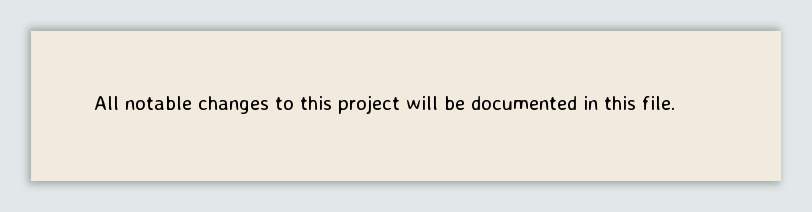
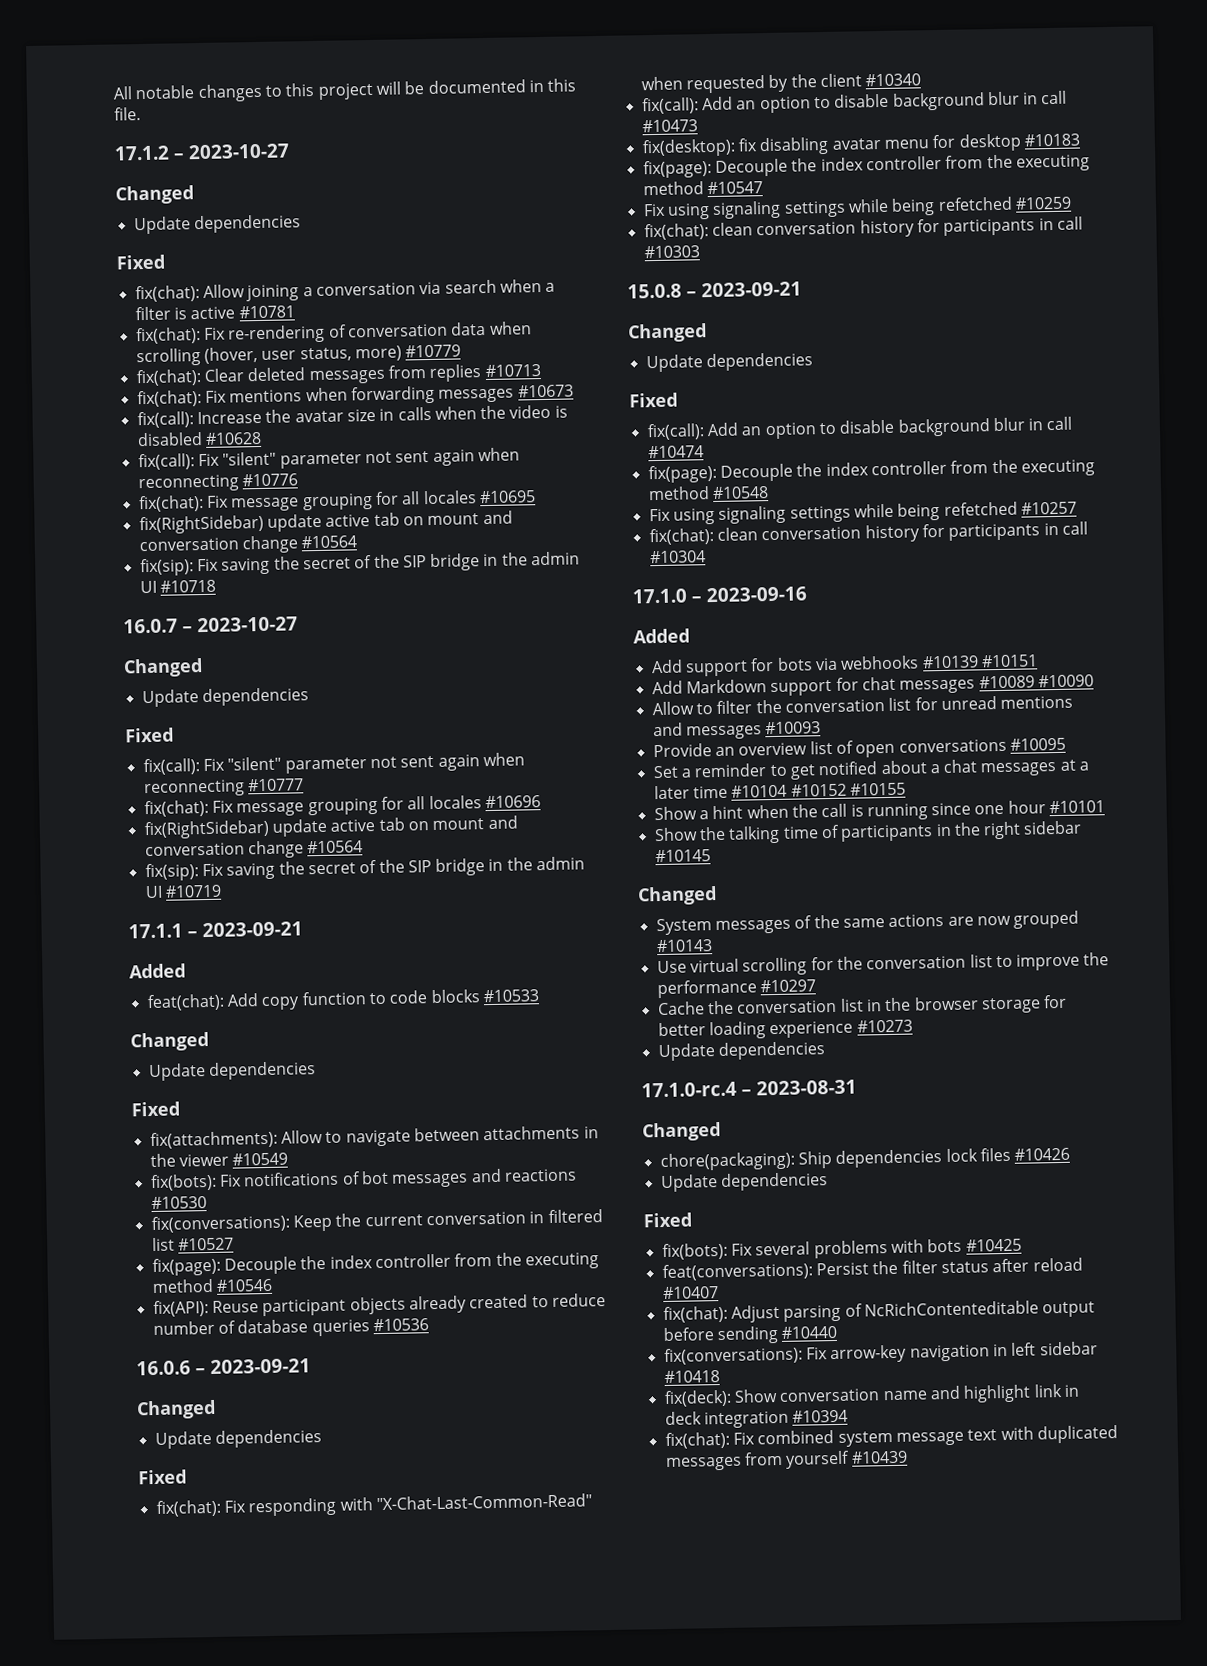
+ 17.1.2 – 2023-10-27
+ Changed
+ Update dependencies
+ Fixed
+ fix(chat): Allow joining a conversation via search when a filter is active #10781
+ fix(chat): Fix re-rendering of conversation data when scrolling (hover, user status, more) #10779
+ fix(chat): Clear deleted messages from replies #10713
+ fix(chat): Fix mentions when forwarding messages #10673
+ fix(call): Increase the avatar size in calls when the video is disabled #10628
+ fix(call): Fix "silent" parameter not sent again when reconnecting #10776
+ fix(chat): Fix message grouping for all locales #10695
+ fix(RightSidebar) update active tab on mount and conversation change #10564
+ fix(sip): Fix saving the secret of the SIP bridge in the admin UI #10718
+ 16.0.7 – 2023-10-27
+ Changed
+ Update dependencies
+ Fixed
+ fix(call): Fix "silent" parameter not sent again when reconnecting #10777
+ fix(chat): Fix message grouping for all locales #10696
+ fix(RightSidebar) update active tab on mount and conversation change #10564
+ fix(sip): Fix saving the secret of the SIP bridge in the admin UI #10719
+ 17.1.1 – 2023-09-21
+ Added
+ feat(chat): Add copy function to code blocks #10533
+ Changed
+ Update dependencies
+ Fixed
+ fix(attachments): Allow to navigate between attachments in the viewer #10549
+ fix(bots): Fix notifications of bot messages and reactions #10530
+ fix(conversations): Keep the current conversation in filtered list #10527
+ fix(page): Decouple the index controller from the executing method #10546
+ fix(API): Reuse participant objects already created to reduce number of database queries #10536
+ 16.0.6 – 2023-09-21
+ Changed
+ Update dependencies
+ Fixed
+ fix(chat): Fix responding with "X-Chat-Last-Common-Read" when requested by the client #10340
+ fix(call): Add an option to disable background blur in call #10473
+ fix(desktop): fix disabling avatar menu for desktop #10183
+ fix(page): Decouple the index controller from the executing method #10547
+ Fix using signaling settings while being refetched #10259
+ fix(chat): clean conversation history for participants in call #10303
+ 15.0.8 – 2023-09-21
+ Changed
+ Update dependencies
+ Fixed
+ fix(call): Add an option to disable background blur in call #10474
+ fix(page): Decouple the index controller from the executing method #10548
+ Fix using signaling settings while being refetched #10257
+ fix(chat): clean conversation history for participants in call #10304
+ 17.1.0 – 2023-09-16
+ Added
+ Add support for bots via webhooks #10139 #10151
+ Add Markdown support for chat messages #10089 #10090
+ Allow to filter the conversation list for unread mentions and messages #10093
+ Provide an overview list of open conversations #10095
+ Set a reminder to get notified about a chat messages at a later time #10104 #10152 #10155
+ Show a hint when the call is running since one hour #10101
+ Show the talking time of participants in the right sidebar #10145
+ Changed
+ System messages of the same actions are now grouped #10143
+ Use virtual scrolling for the conversation list to improve the performance #10297
+ Cache the conversation list in the browser storage for better loading experience #10273
+ Update dependencies
+ 17.1.0-rc.4 – 2023-08-31
+ Changed
+ chore(packaging): Ship dependencies lock files #10426
+ Update dependencies
+ Fixed
+ fix(bots): Fix several problems with bots #10425
+ feat(conversations): Persist the filter status after reload #10407
+ fix(chat): Adjust parsing of NcRichContenteditable output before sending #10440
+ fix(conversations): Fix arrow-key navigation in left sidebar #10418
+ fix(deck): Show conversation name and highlight link in deck integration #10394
+ fix(chat): Fix combined system message text with duplicated messages from yourself #10439

